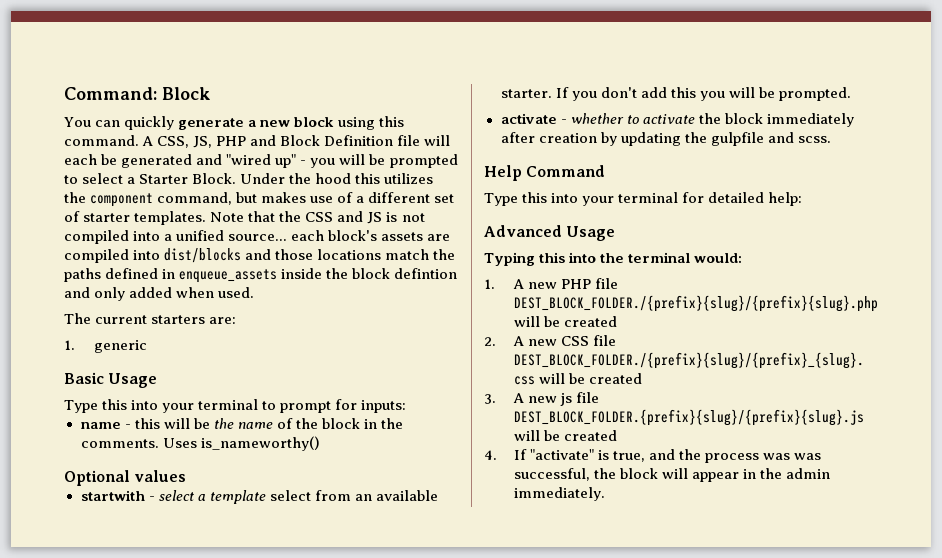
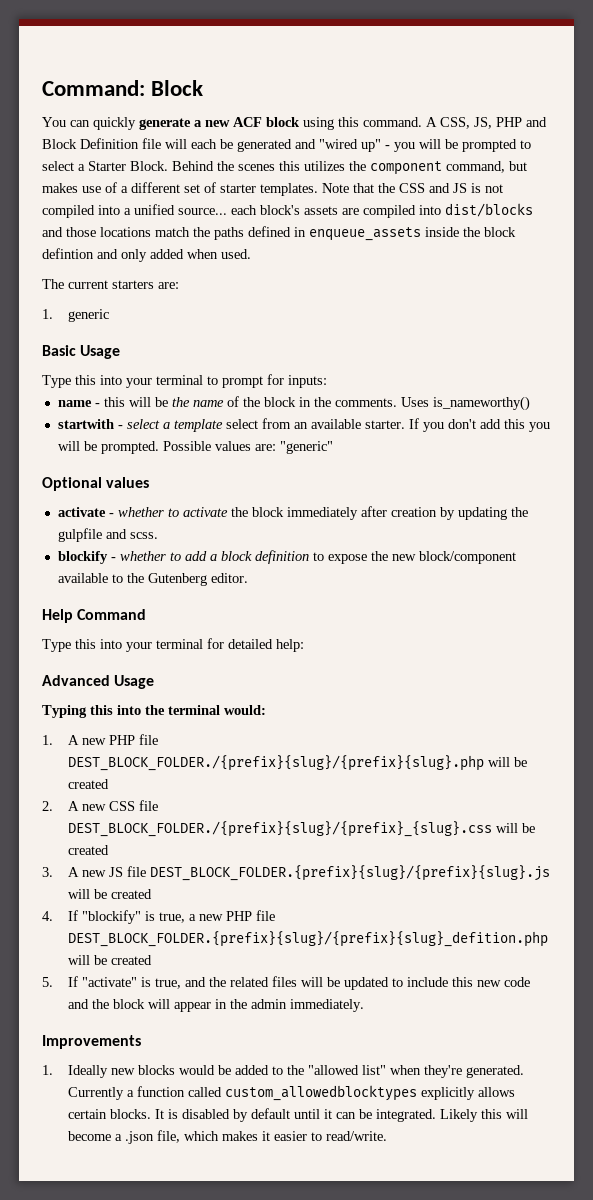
- You can quickly generate a new block using this command.
+ You can quickly generate a new ACF block using this command.
- Under the hood this utilizes the component command, but makes use of a different set of starter templates.
+ Behind the scenes this utilizes the component command, but makes use of a different set of starter templates.
- Optional values
+ Possible values are: "generic"
+ Optional values
+ blockify - whether to add a block definition to expose the new block/component available to the Gutenberg editor.
- 3. A new js file DEST_BLOCK_FOLDER.{prefix}{slug}/{prefix}{slug}.js will be created
+ 3. A new JS file DEST_BLOCK_FOLDER.{prefix}{slug}/{prefix}{slug}.js will be created
- 4. If "activate" is true, and the process was was successful, the block will appear in the admin immediately.
+ 4. If "blockify" is true, a new PHP file DEST_BLOCK_FOLDER.{prefix}{slug}/{prefix}{slug}_defition.php will be created
+ 5. If "activate" is true, and the related files will be updated to include this new code and the block will appear in the admin immediately.
+ Improvements
+ 1. Ideally new blocks would be added to the "allowed list" when they're generated. Currently a function called custom_allowedblocktypes explicitly allows certain blocks. It is disabled by default until it can be integrated. Likely this will become a .json file, which makes it easier to read/write.

